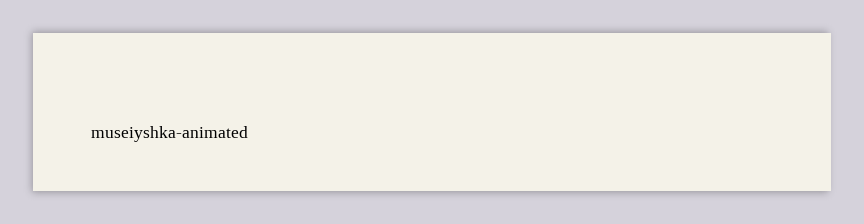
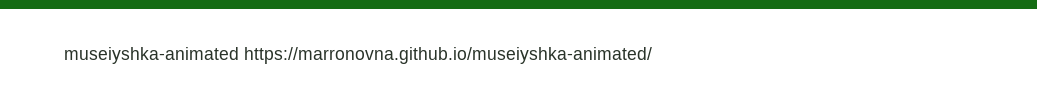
- museiyshka-animated
+ museiyshka-animated https://marronovna.github.io/museiyshka-animated/

